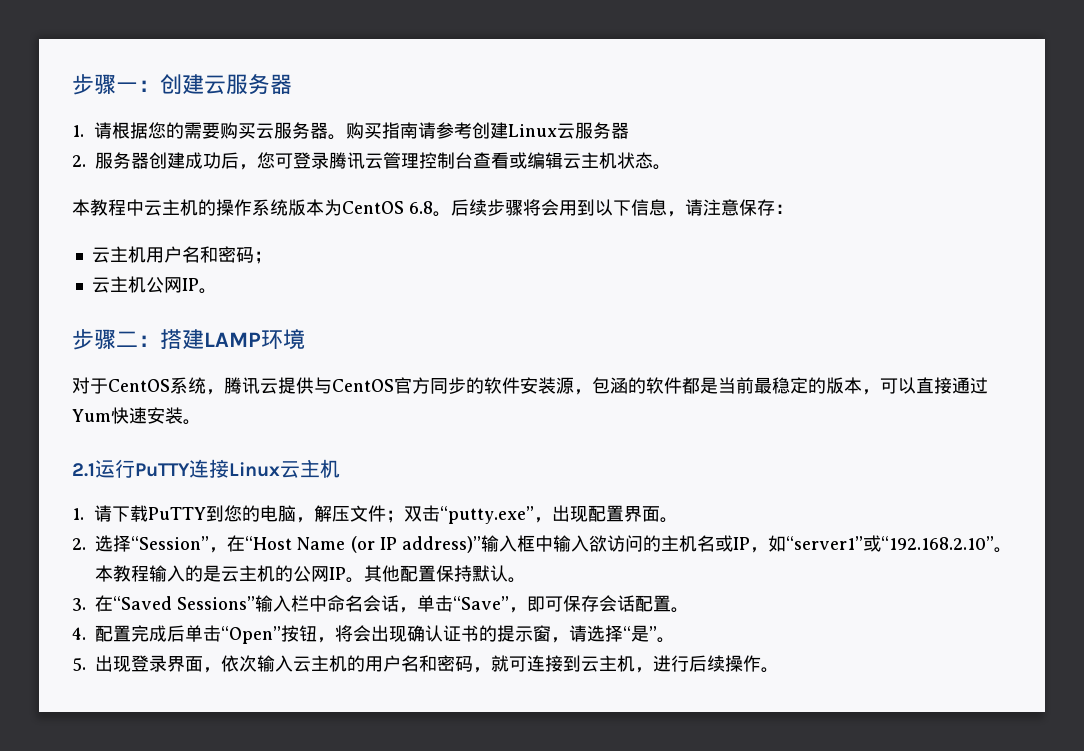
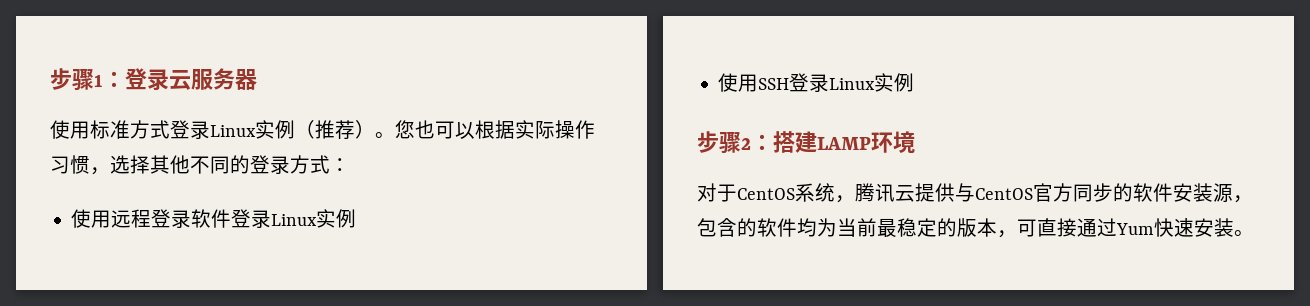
- 步骤一：创建云服务器
- 1.请根据您的需要购买云服务器。购买指南请参考创建Linux云服务器
- 2.服务器创建成功后，您可登录腾讯云管理控制台查看或编辑云主机状态。
- 本教程中云主机的操作系统版本为CentOS 6.8。后续步骤将会用到以下信息，请注意保存：
- 云主机用户名和密码；
- 云主机公网IP。
- 步骤二：搭建LAMP环境
+ 步骤1：登录云服务器
+ 使用标准方式登录Linux实例（推荐）。您也可以根据实际操作习惯，选择其他不同的登录方式：
+ 使用远程登录软件登录Linux实例
+ 使用SSH登录Linux实例
+ 步骤2：搭建LAMP环境
- 对于CentOS系统，腾讯云提供与CentOS官方同步的软件安装源，包涵的软件都是当前最稳定的版本，可以直接通过Yum快速安装。
+ 对于CentOS系统，腾讯云提供与CentOS官方同步的软件安装源，包含的软件均为当前最稳定的版本，可直接通过Yum快速安装。
- 2.1运行PuTTY连接Linux云主机
- 1.请下载PuTTY到您的电脑，解压文件；双击“putty.exe”，出现配置界面。
- 2.选择“Session”，在“Host Name (or IP address)”输入框中输入欲访问的主机名或IP，如“server1”或“192.168.2.10”。本教程输入的是云主机的公网IP。其他配置保持默认。
- 3.在“Saved Sessions”输入栏中命名会话，单击“Save”，即可保存会话配置。
- 4.配置完成后单击“Open”按钮，将会出现确认证书的提示窗，请选择“是”。
- 5.出现登录界面，依次输入云主机的用户名和密码，就可连接到云主机，进行后续操作。

